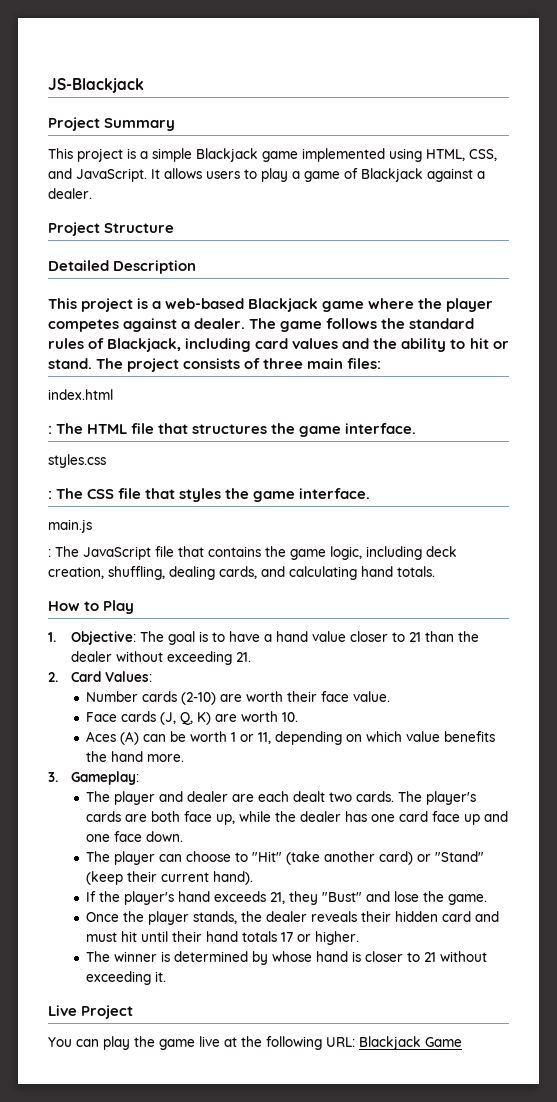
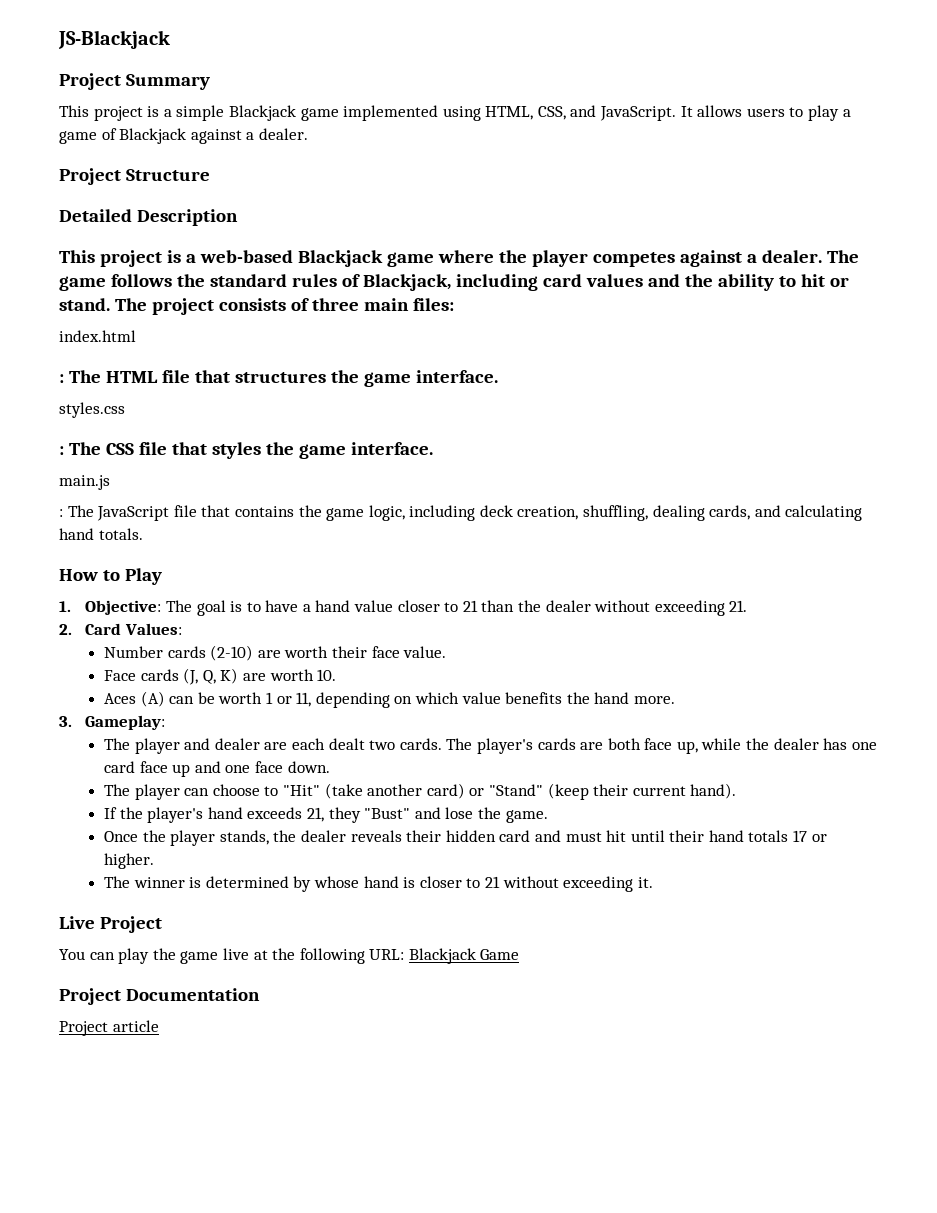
+ Project Documentation
+ Project article

